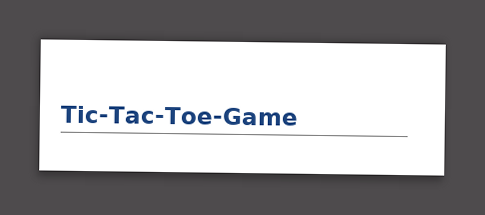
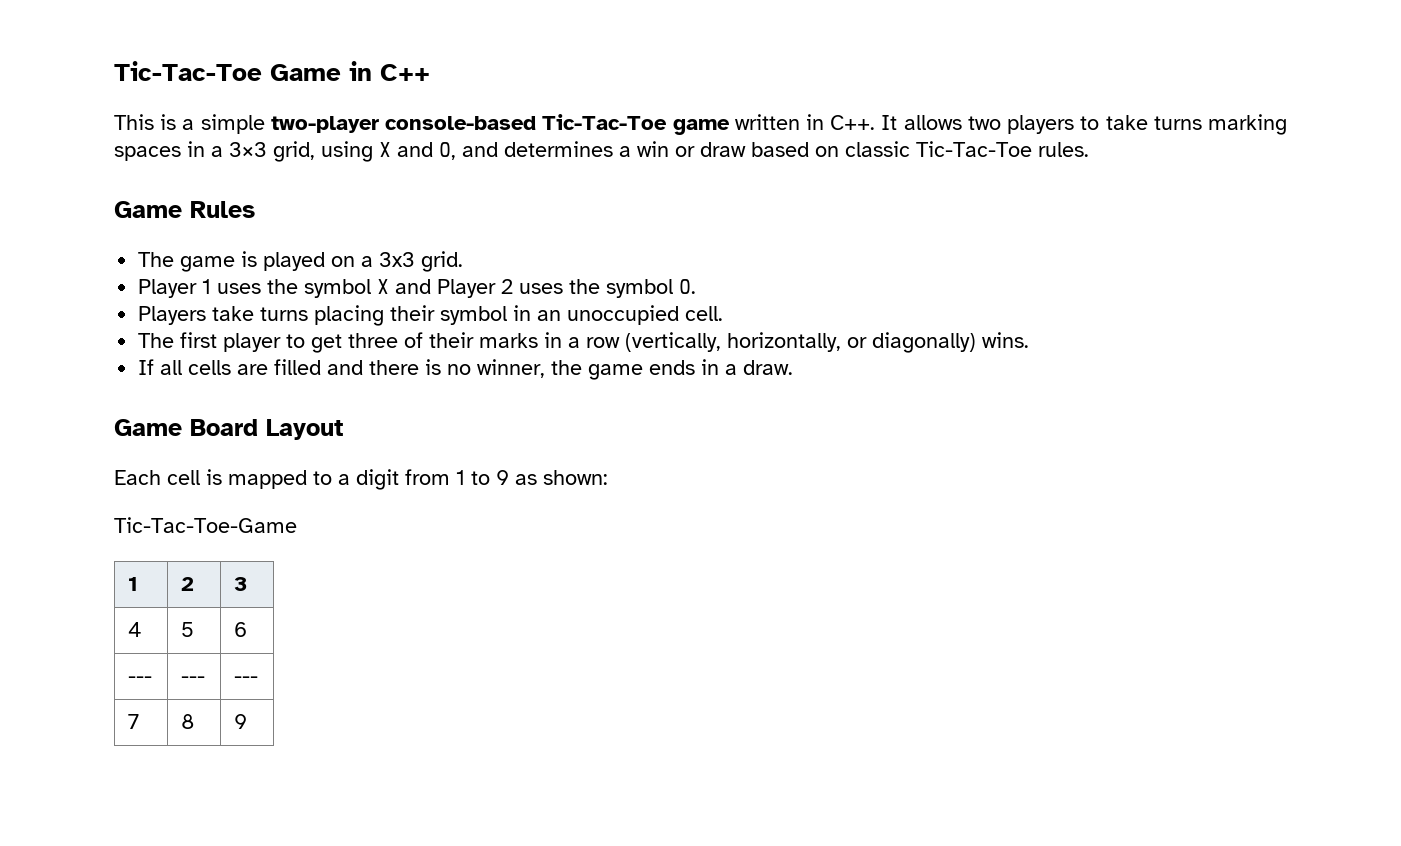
+ Tic-Tac-Toe Game in C++
+ This is a simple two-player console-based Tic-Tac-Toe game written in C++. It allows two players to take turns marking spaces in a 3×3 grid, using X and O, and determines a win or draw based on classic Tic-Tac-Toe rules.
+ Game Rules
+ The game is played on a 3x3 grid.
+ Player 1 uses the symbol X and Player 2 uses the symbol O.
+ Players take turns placing their symbol in an unoccupied cell.
+ The first player to get three of their marks in a row (vertically, horizontally, or diagonally) wins.
+ If all cells are filled and there is no winner, the game ends in a draw.
+ Game Board Layout
+ Each cell is mapped to a digit from 1 to 9 as shown:
  Tic-Tac-Toe-Game
+ 1 | 2 | 3
+ 4 | 5 | 6
+ --- | --- | ---
+ 7 | 8 | 9

